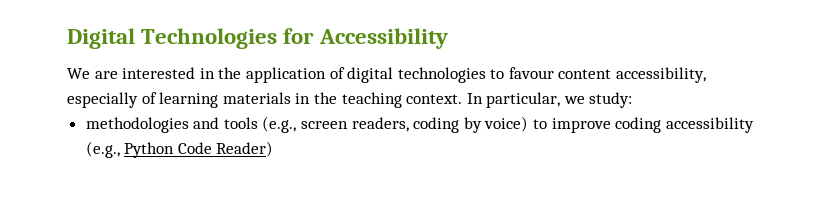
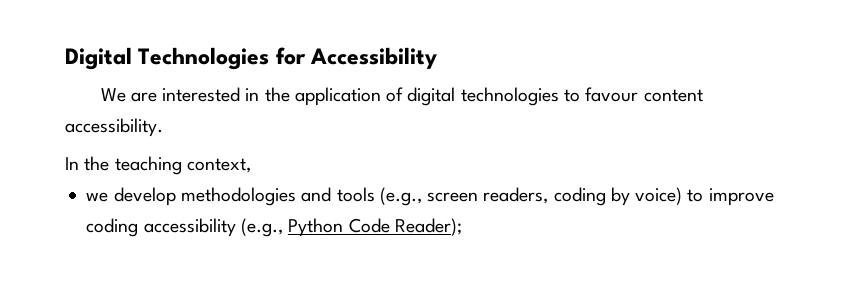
- We are interested in the application of digital technologies to favour content accessibility, especially of learning materials in the teaching context. In particular, we study:
- methodologies and tools (e.g., screen readers, coding by voice) to improve coding accessibility (e.g., Python Code Reader)
+ We are interested in the application of digital technologies to favour content accessibility.
+ In the teaching context,
+ we develop methodologies and tools (e.g., screen readers, coding by voice) to improve coding accessibility (e.g., Python Code Reader);

